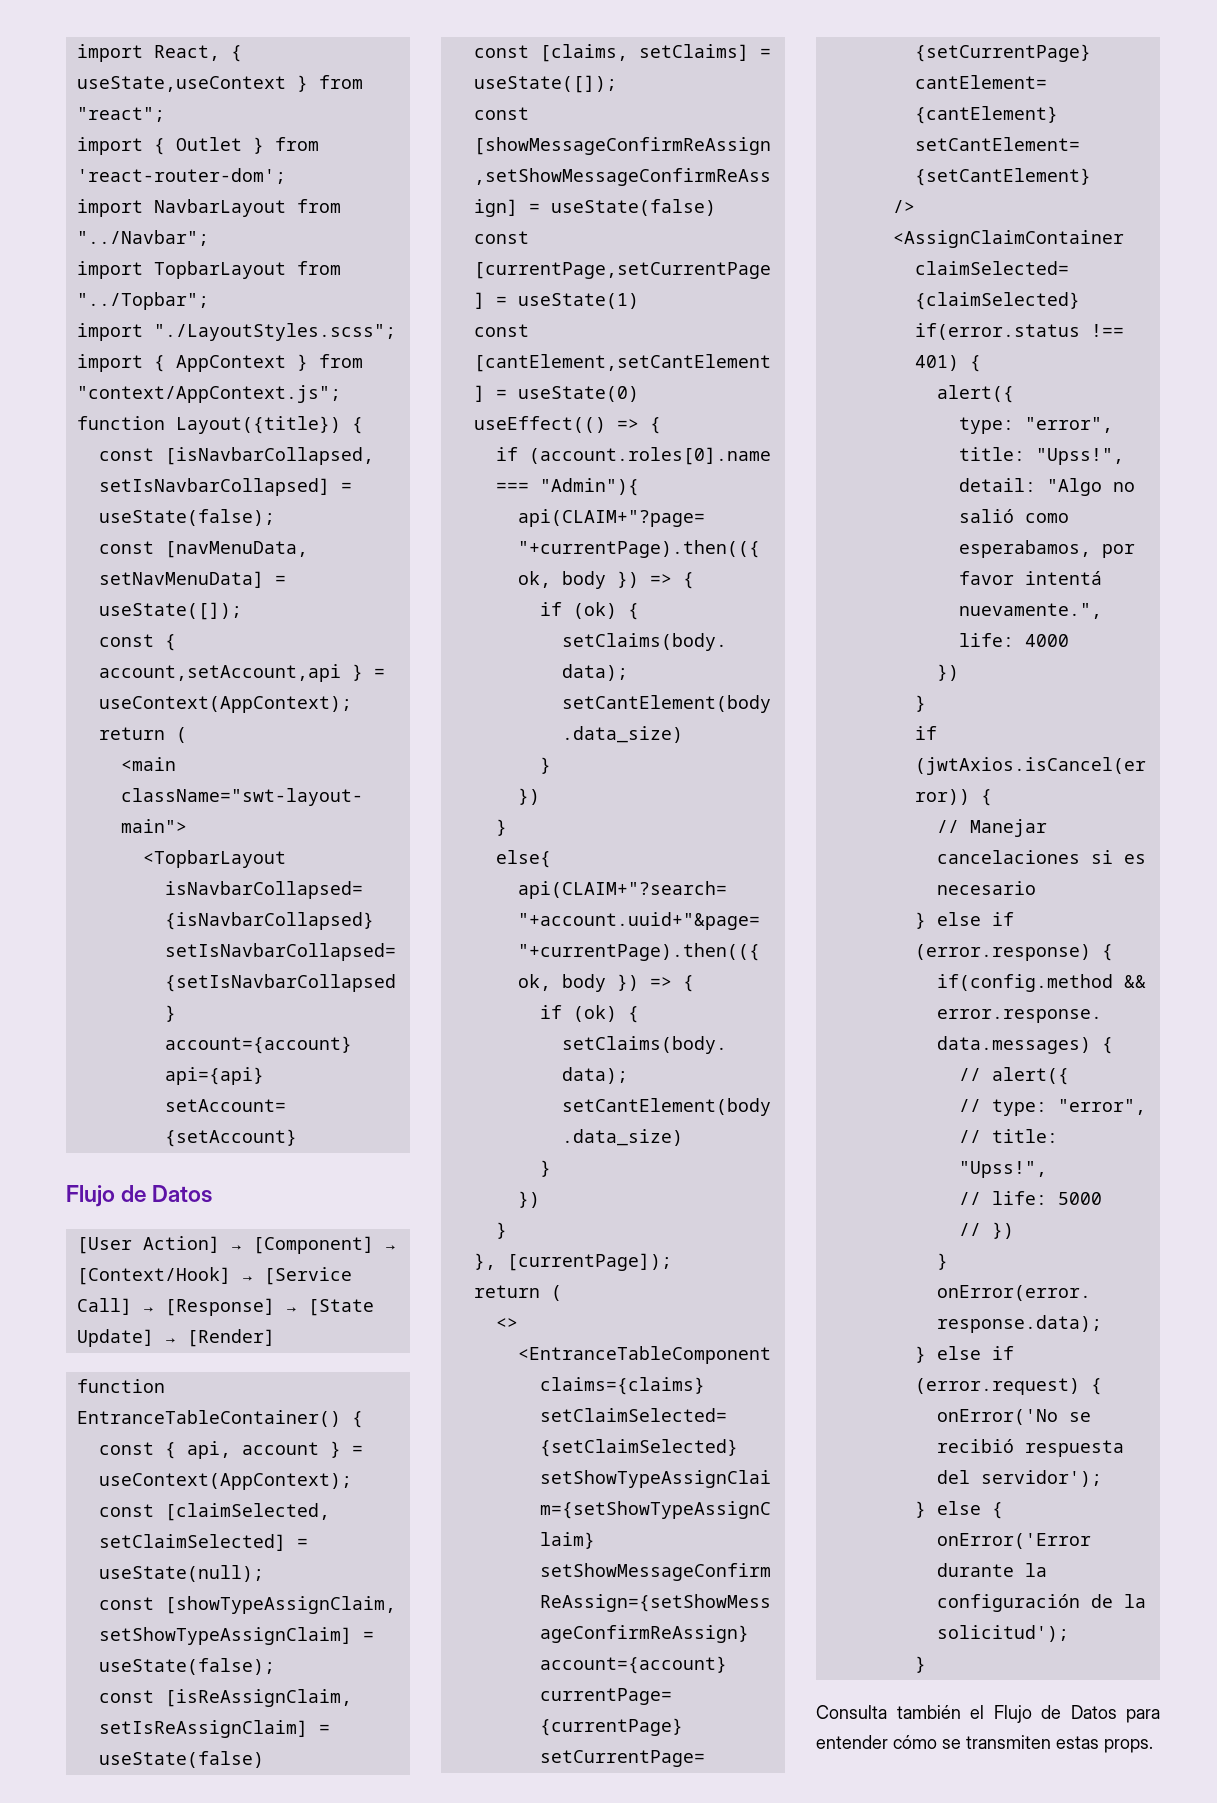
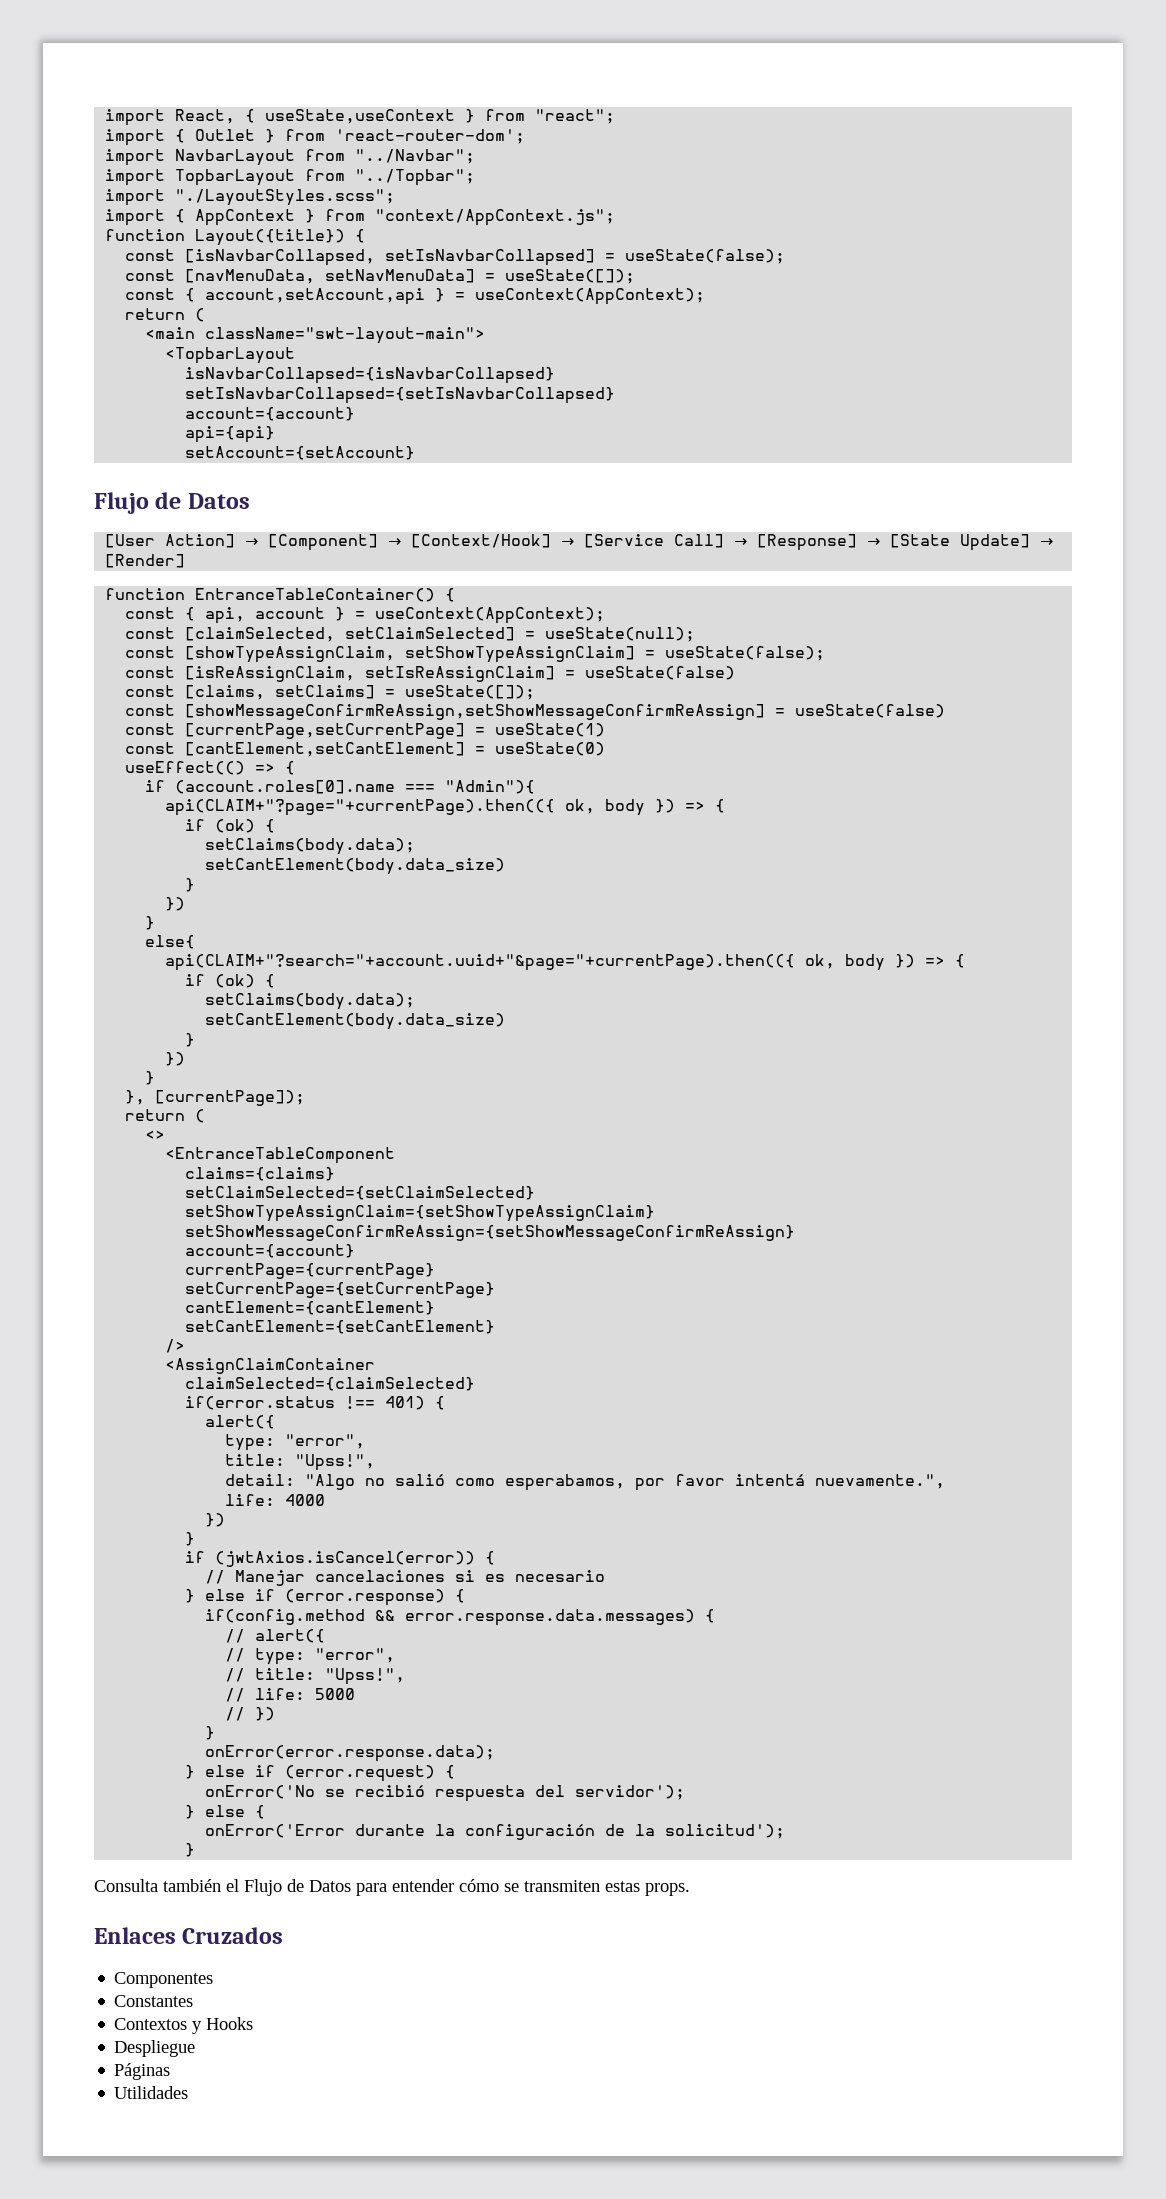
+ Enlaces Cruzados
+ Componentes
+ Constantes
+ Contextos y Hooks
+ Despliegue
+ Páginas
+ Utilidades

